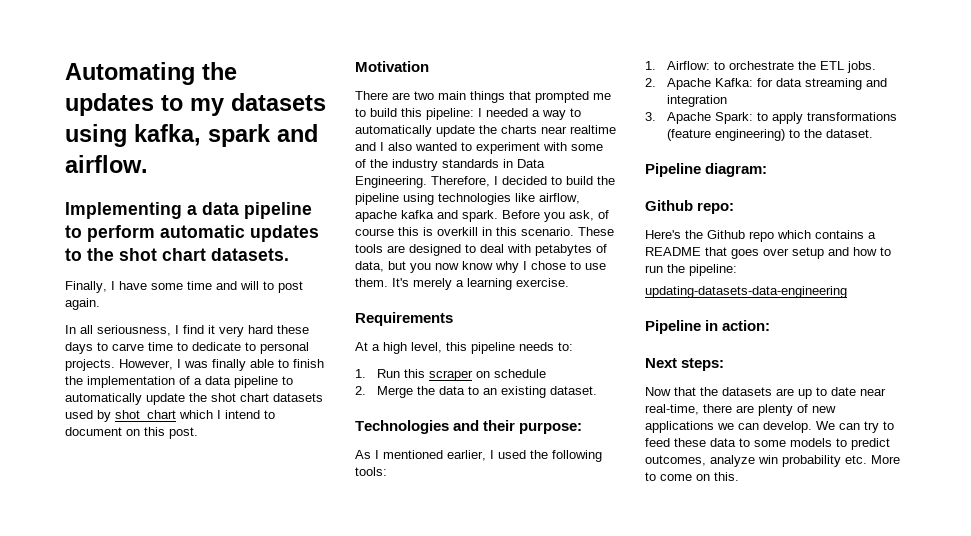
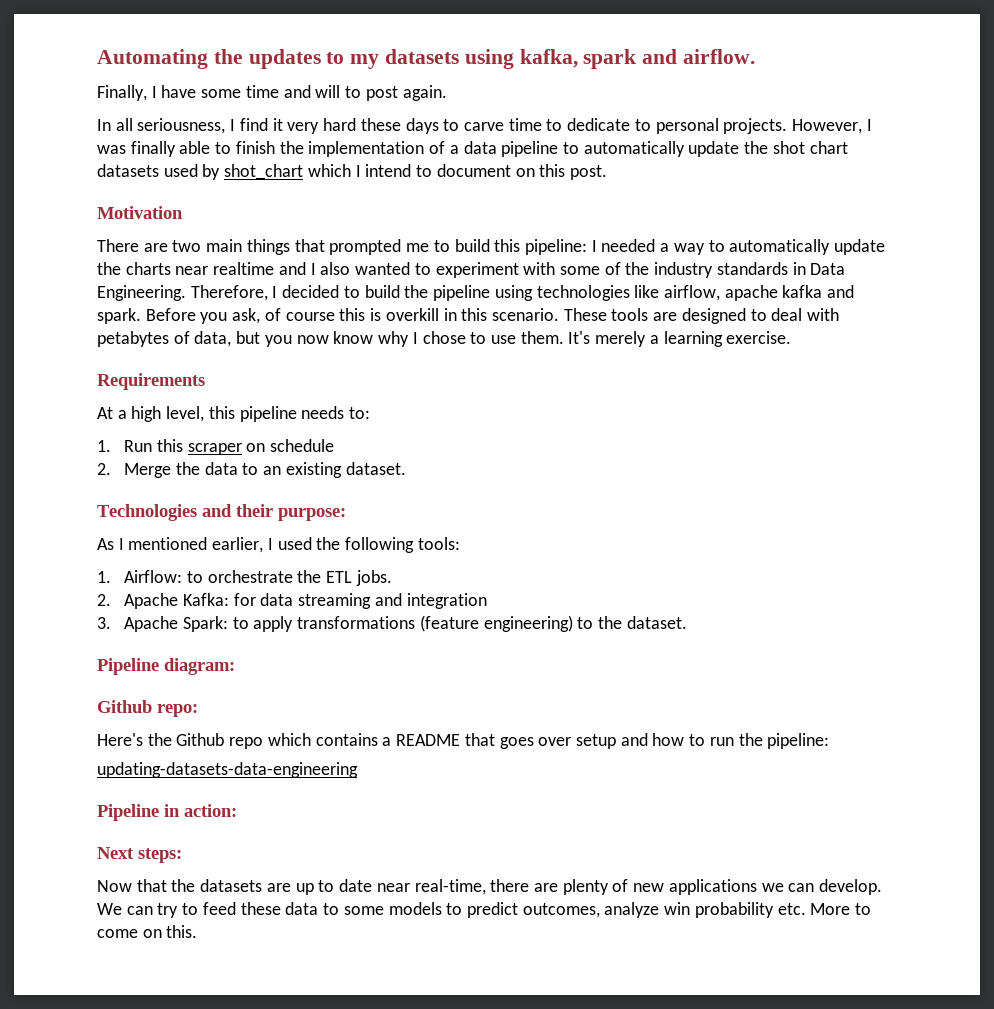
- Implementing a data pipeline to perform automatic updates to the shot chart datasets.

